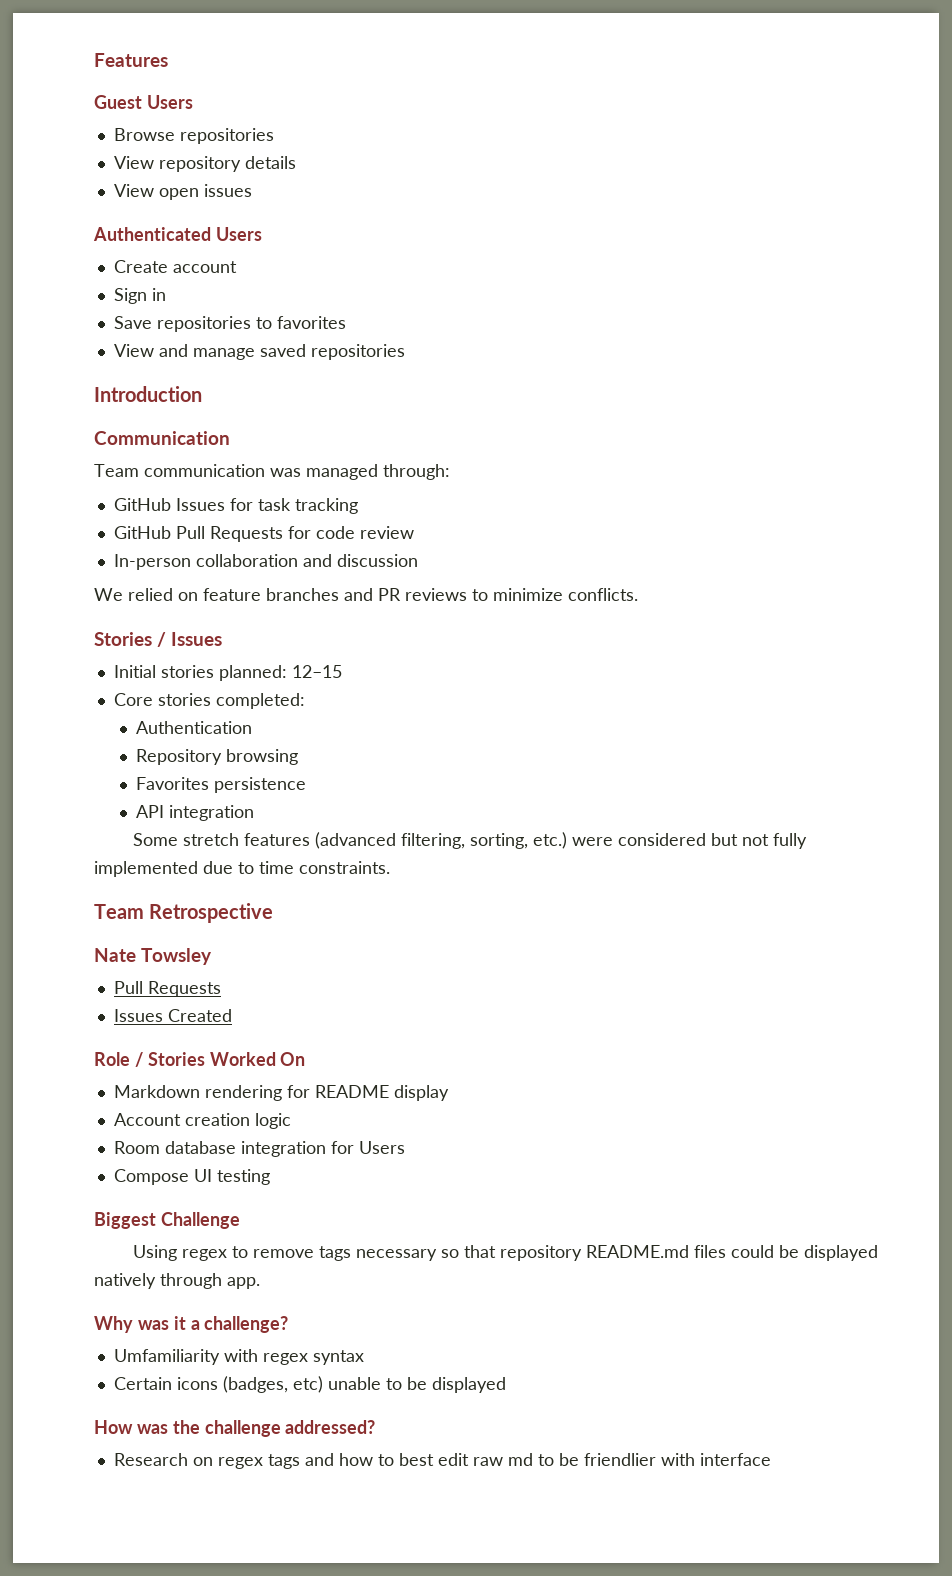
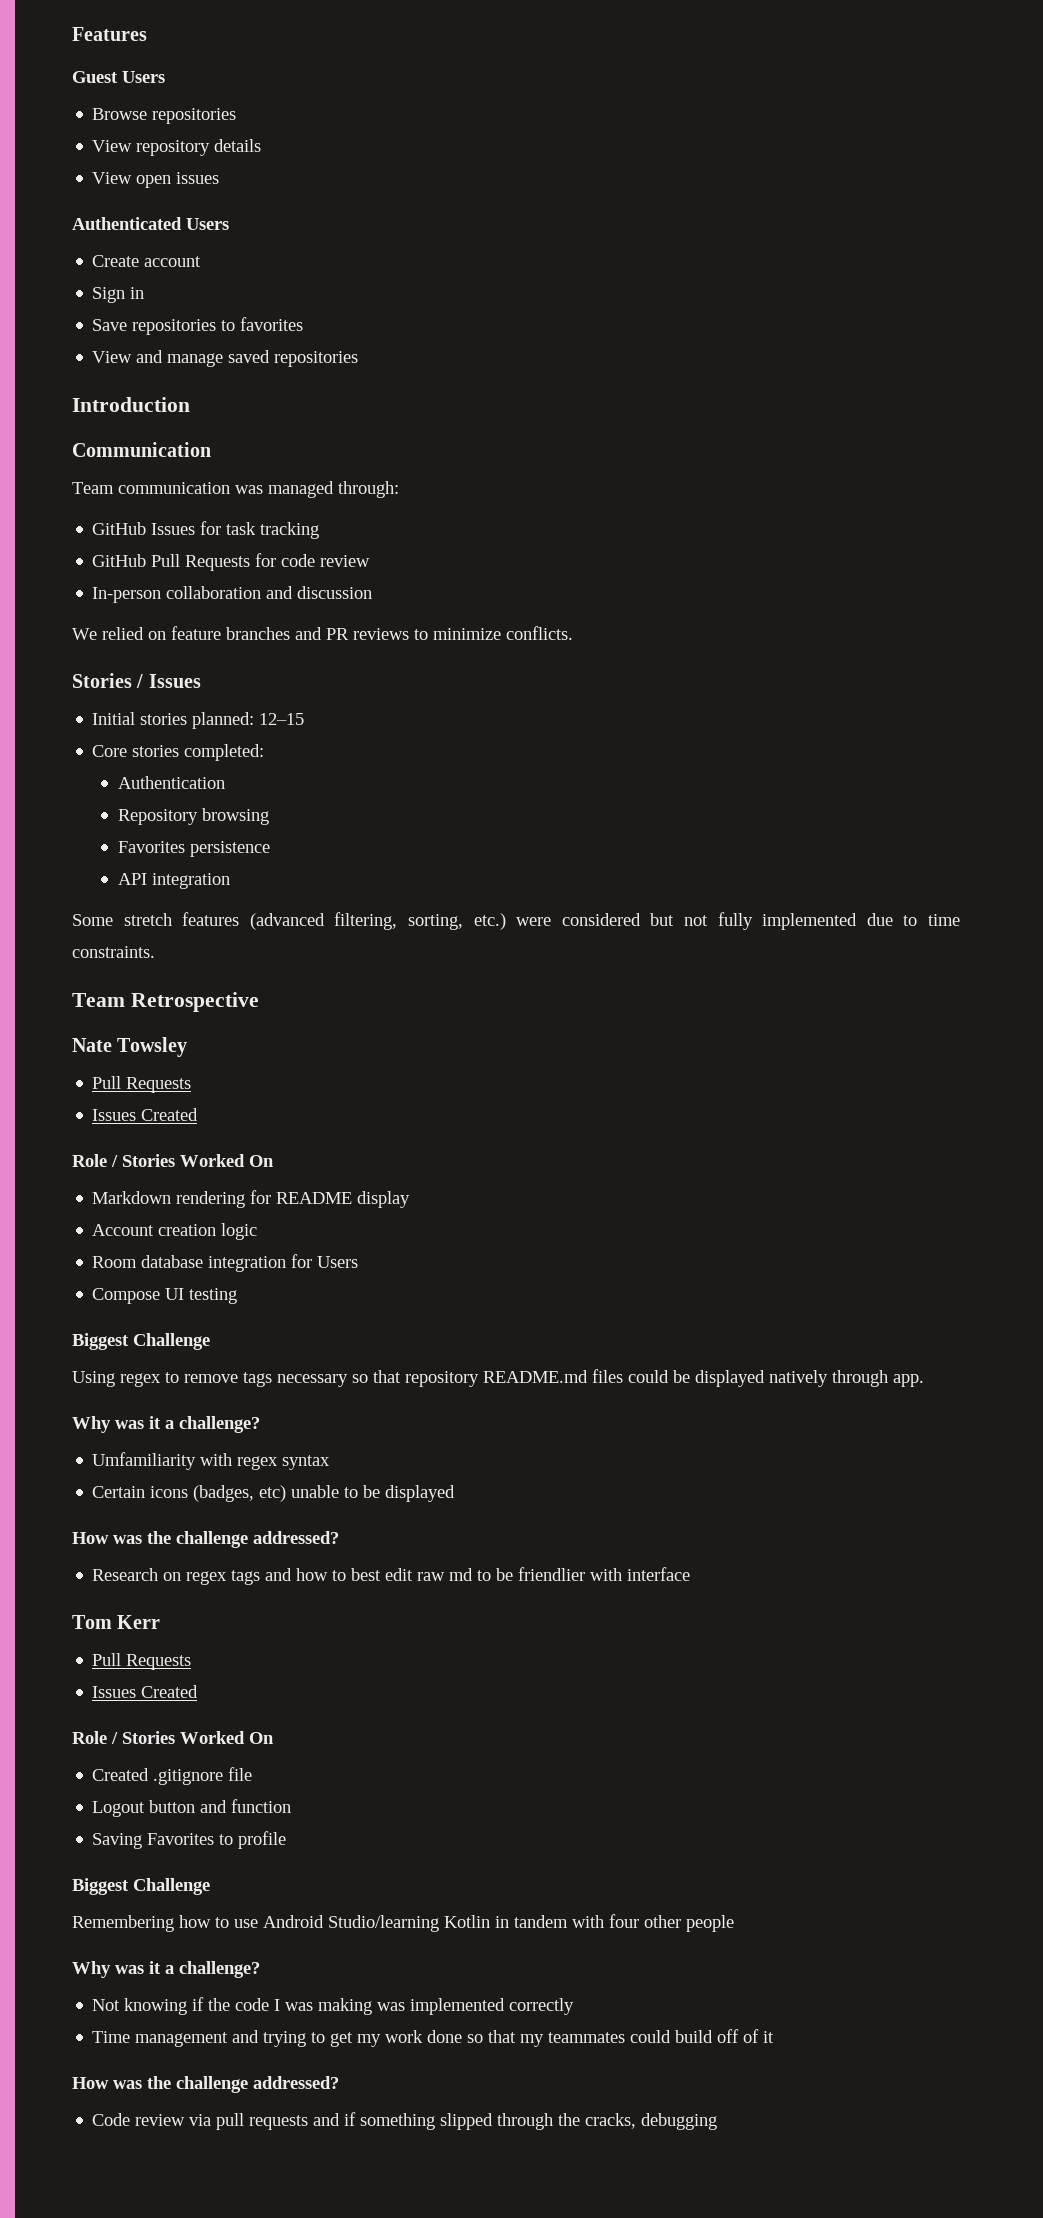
+ Tom Kerr
+ Pull Requests
+ Issues Created
+ Role / Stories Worked On
+ Created .gitignore file
+ Logout button and function
+ Saving Favorites to profile
+ Biggest Challenge
+ Remembering how to use Android Studio/learning Kotlin in tandem with four other people
+ Why was it a challenge?
+ Not knowing if the code I was making was implemented correctly
+ Time management and trying to get my work done so that my teammates could build off of it
+ How was the challenge addressed?
+ Code review via pull requests and if something slipped through the cracks, debugging

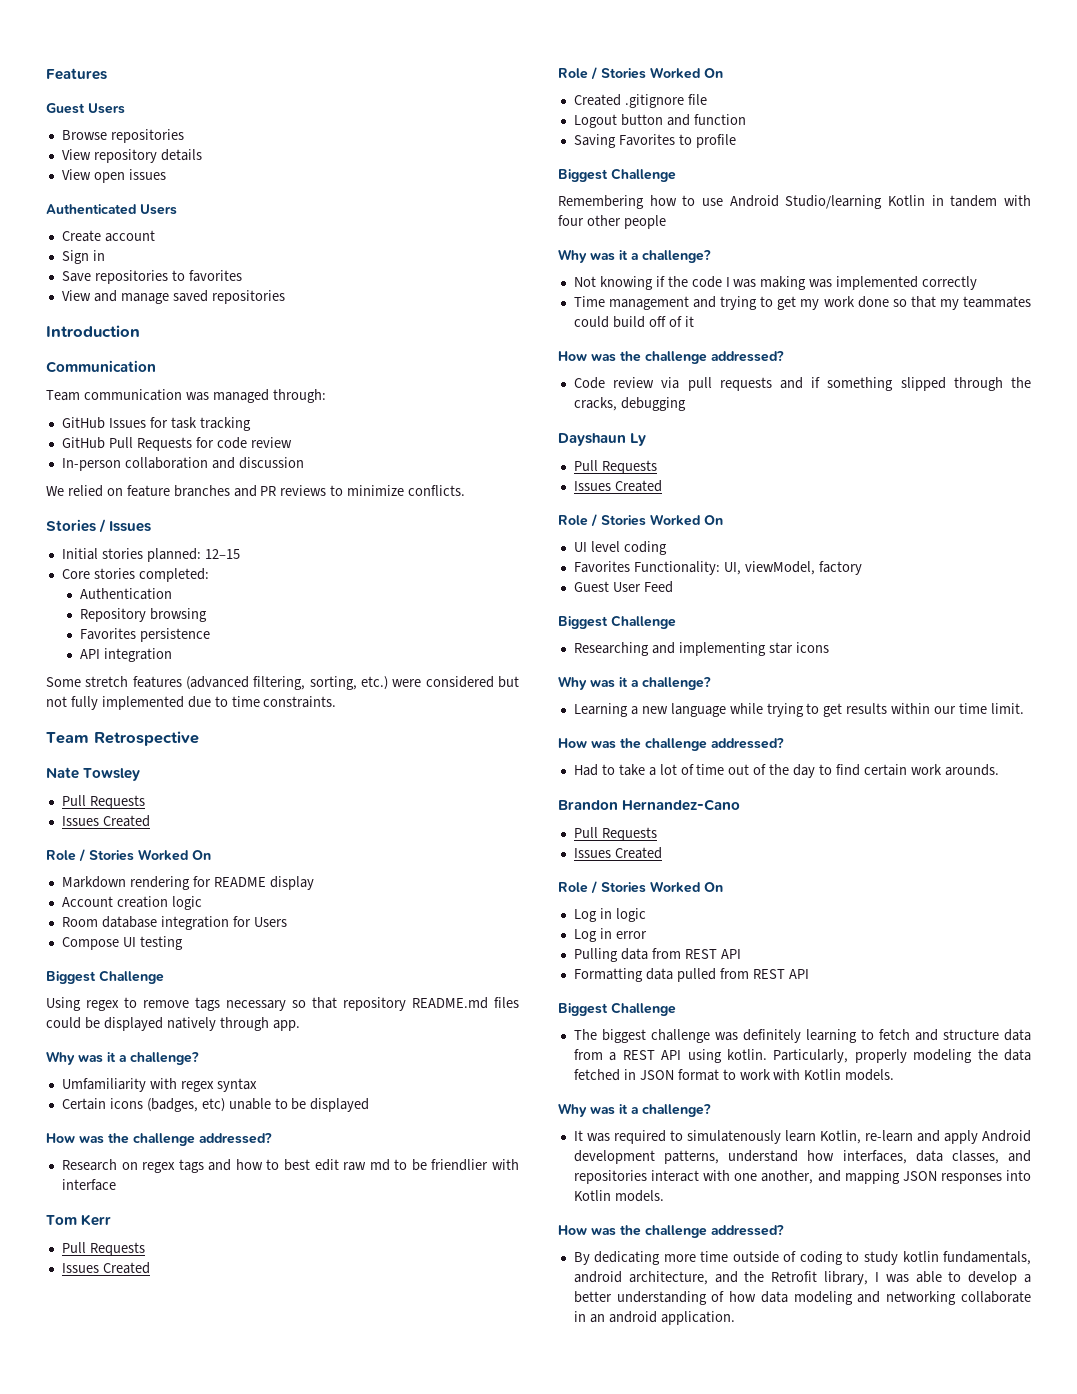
+ Dayshaun Ly
+ Pull Requests
+ Issues Created
+ Role / Stories Worked On
+ UI level coding
+ Favorites Functionality: UI, viewModel, factory
+ Guest User Feed
+ Biggest Challenge
+ Researching and implementing star icons
+ Why was it a challenge?
+ Learning a new language while trying to get results within our time limit.
+ How was the challenge addressed?
+ Had to take a lot of time out of the day to find certain work arounds.
+ Brandon Hernandez-Cano
+ Pull Requests
+ Issues Created
+ Role / Stories Worked On
+ Log in logic
+ Log in error
+ Pulling data from REST API
+ Formatting data pulled from REST API
+ Biggest Challenge
+ The biggest challenge was definitely learning to fetch and structure data from a REST API using kotlin. Particularly, properly modeling the data fetched in JSON format to work with Kotlin models.
+ Why was it a challenge?
+ It was required to simulatenously learn Kotlin, re-learn and apply Android development patterns, understand how interfaces, data classes, and repositories interact with one another, and mapping JSON responses into Kotlin models.
+ How was the challenge addressed?
+ By dedicating more time outside of coding to study kotlin fundamentals, android architecture, and the Retrofit library, I was able to develop a better understanding of how data modeling and networking collaborate in an android application.

